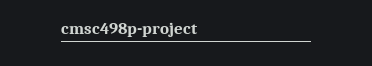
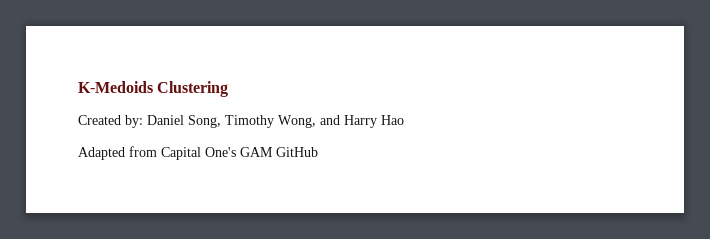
- cmsc498p-project
+ K-Medoids Clustering
+ Created by: Daniel Song, Timothy Wong, and Harry Hao
+ Adapted from Capital One's GAM GitHub

